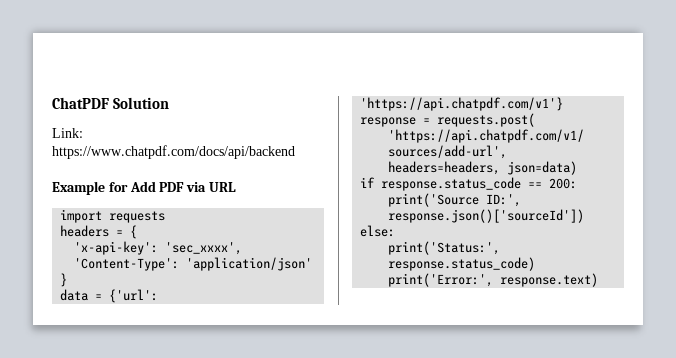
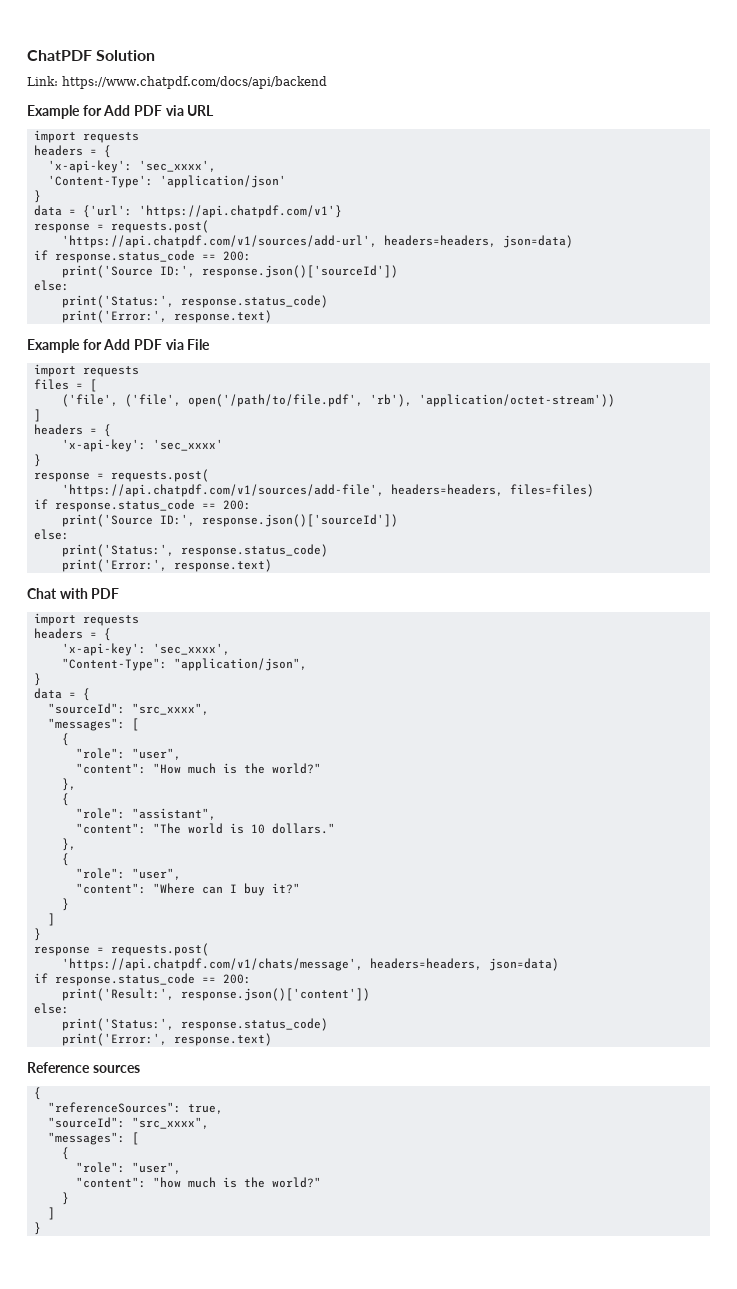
+ Example for Add PDF via File
+ import requests
+ files = [
+ ('file', ('file', open('/path/to/file.pdf', 'rb'), 'application/octet-stream'))
+ ]
+ headers = {
+ 'x-api-key': 'sec_xxxx'
+ }
+ response = requests.post(
+ 'https://api.chatpdf.com/v1/sources/add-file', headers=headers, files=files)
+ if response.status_code == 200:
+ print('Source ID:', response.json()['sourceId'])
+ else:
+ print('Status:', response.status_code)
+ print('Error:', response.text)
+ Chat with PDF
+ import requests
+ headers = {
+ 'x-api-key': 'sec_xxxx',
+ "Content-Type": "application/json",
+ }
+ data = {
+ "sourceId": "src_xxxx",
+ "messages": [
+ {
+ "role": "user",
+ "content": "How much is the world?"
+ },
+ {
+ "role": "assistant",
+ "content": "The world is 10 dollars."
+ },
+ {
+ "role": "user",
+ "content": "Where can I buy it?"
+ }
+ ]
+ }
+ response = requests.post(
+ 'https://api.chatpdf.com/v1/chats/message', headers=headers, json=data)
+ if response.status_code == 200:
+ print('Result:', response.json()['content'])
+ else:
+ print('Status:', response.status_code)
+ print('Error:', response.text)
+ Reference sources
+ {
+ "referenceSources": true,
+ "sourceId": "src_xxxx",
+ "messages": [
+ {
+ "role": "user",
+ "content": "how much is the world?"
+ }
+ ]
+ }

